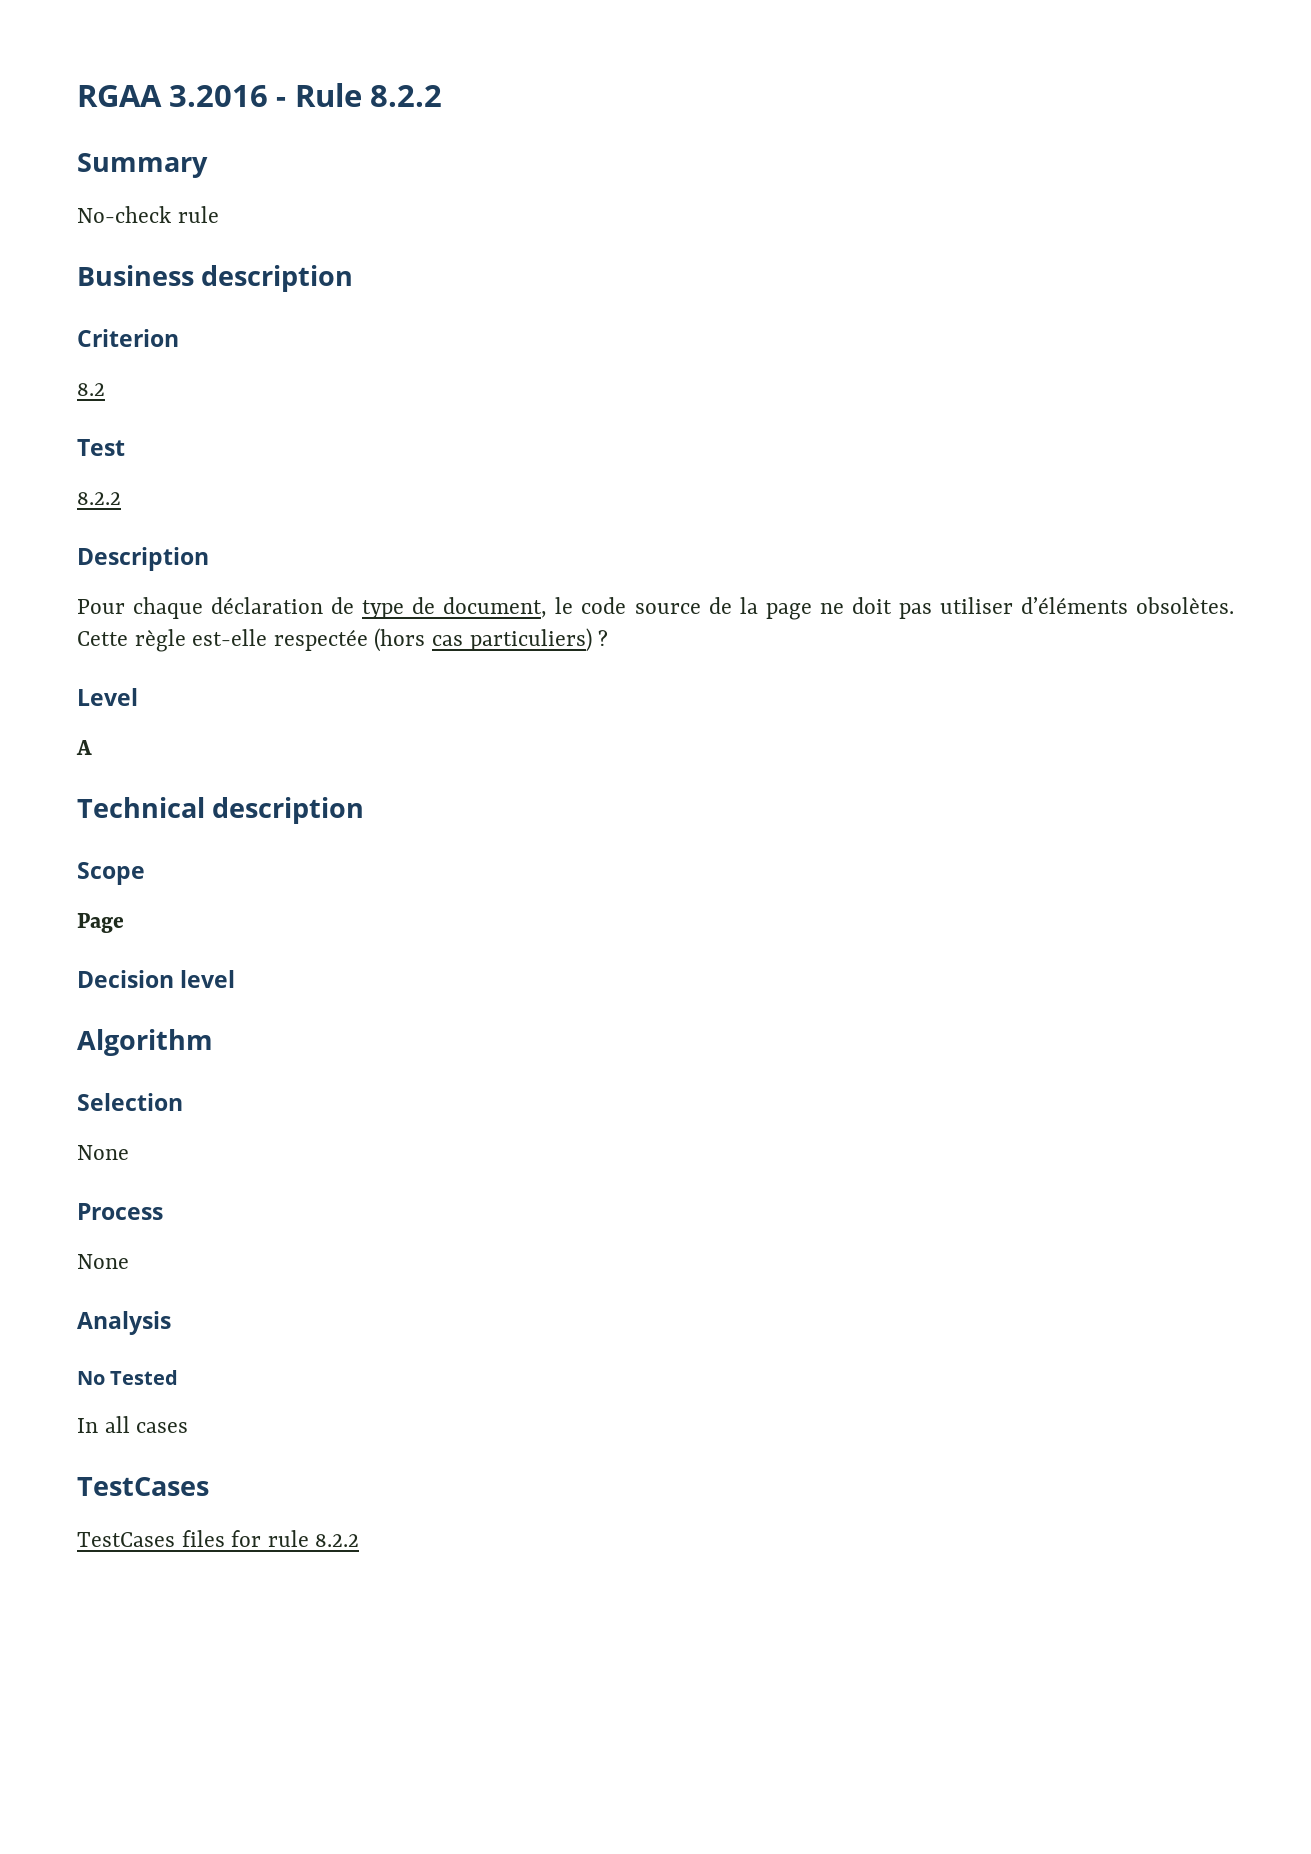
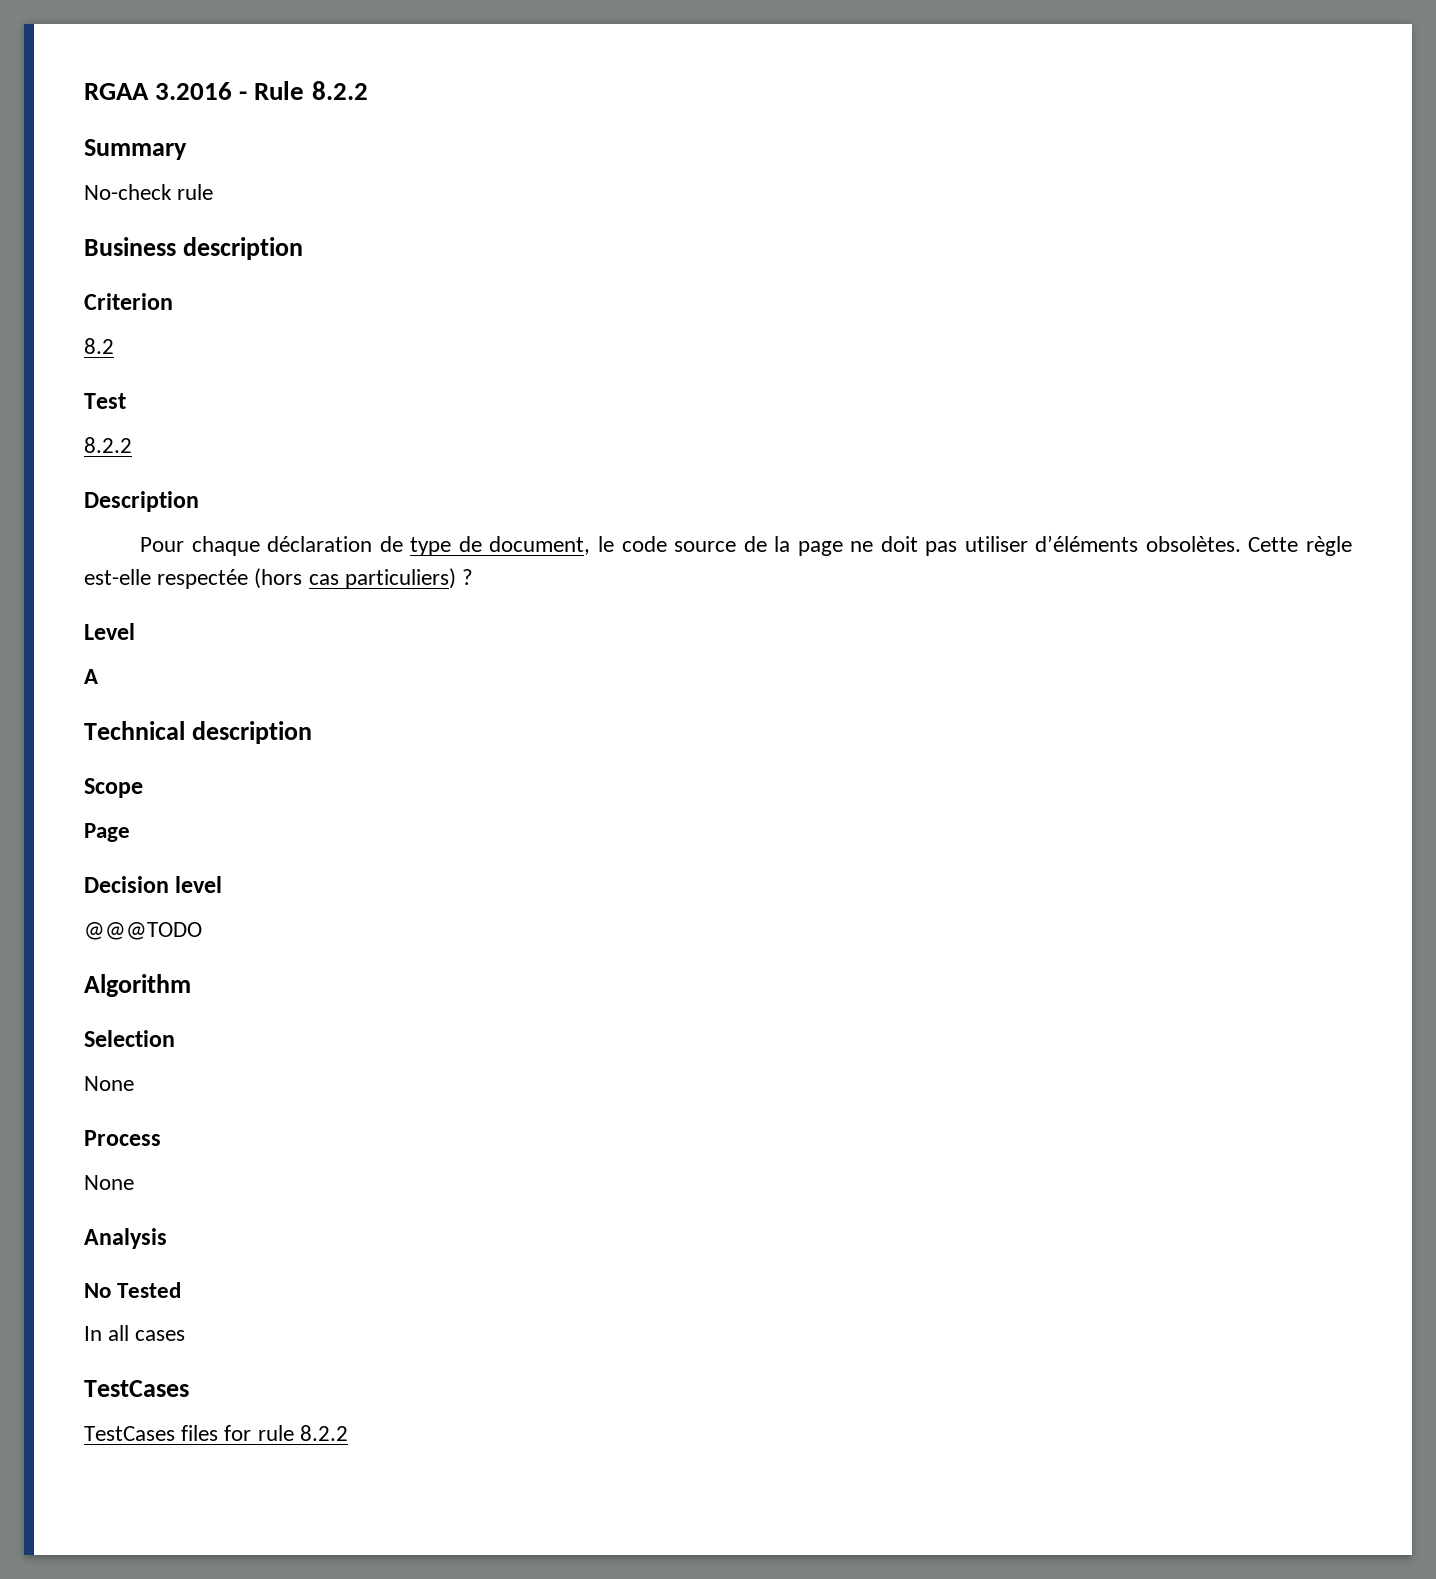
+ @@@TODO

